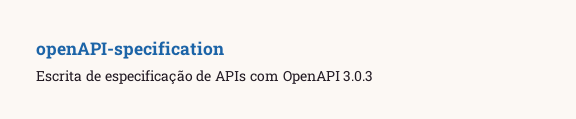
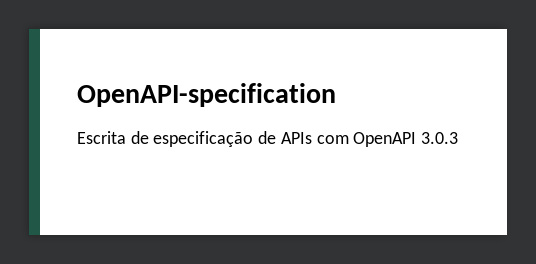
- openAPI-specification
+ OpenAPI-specification

